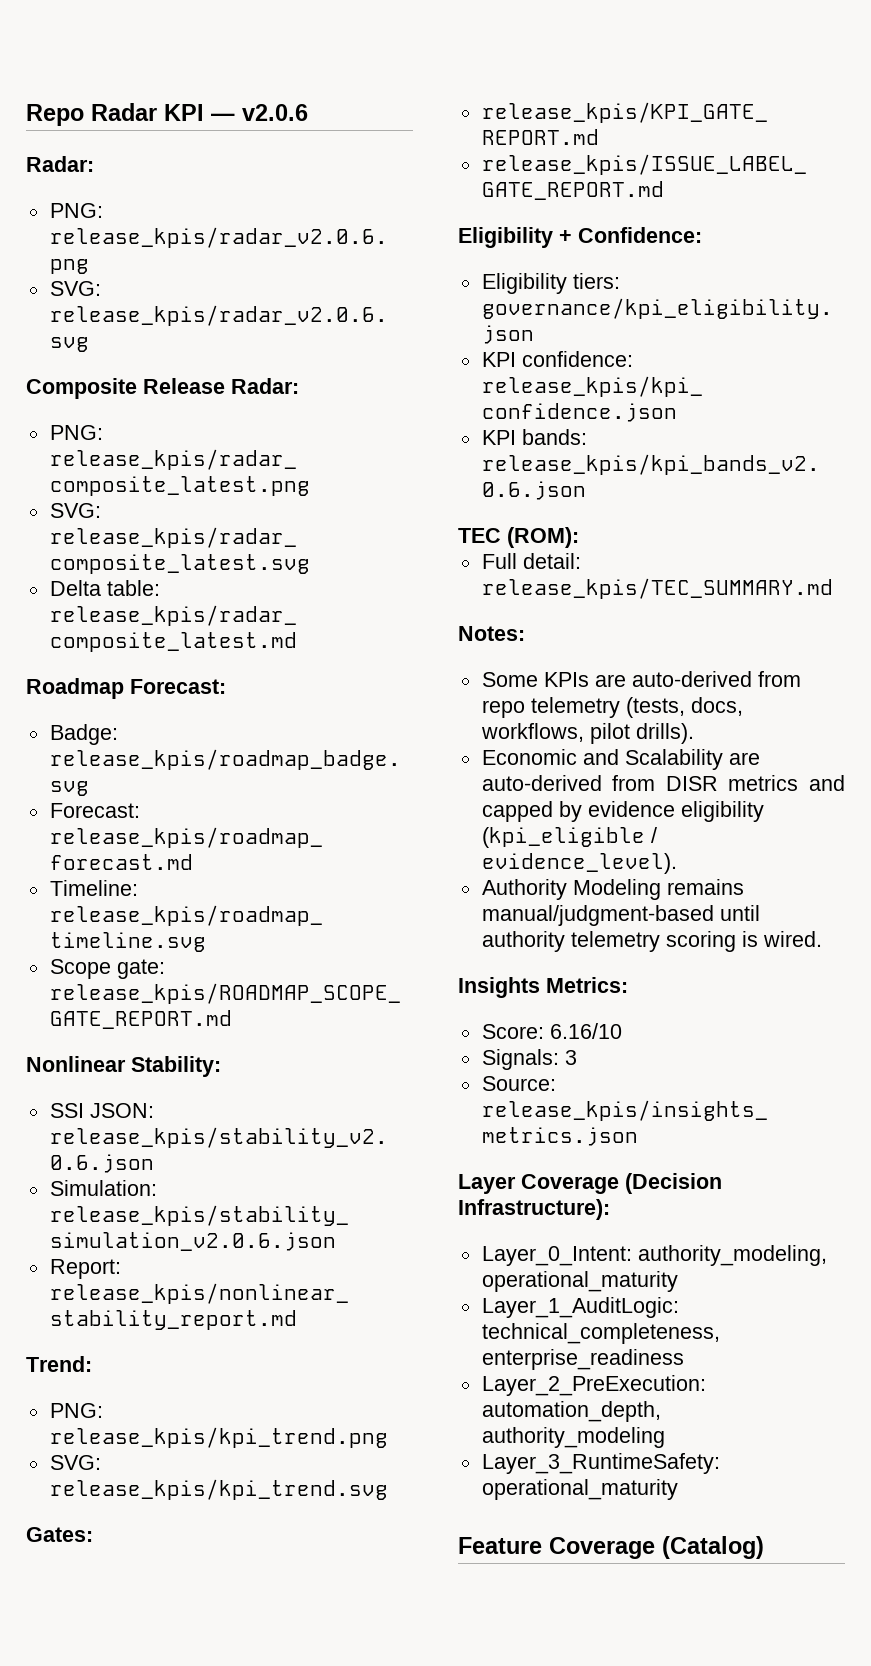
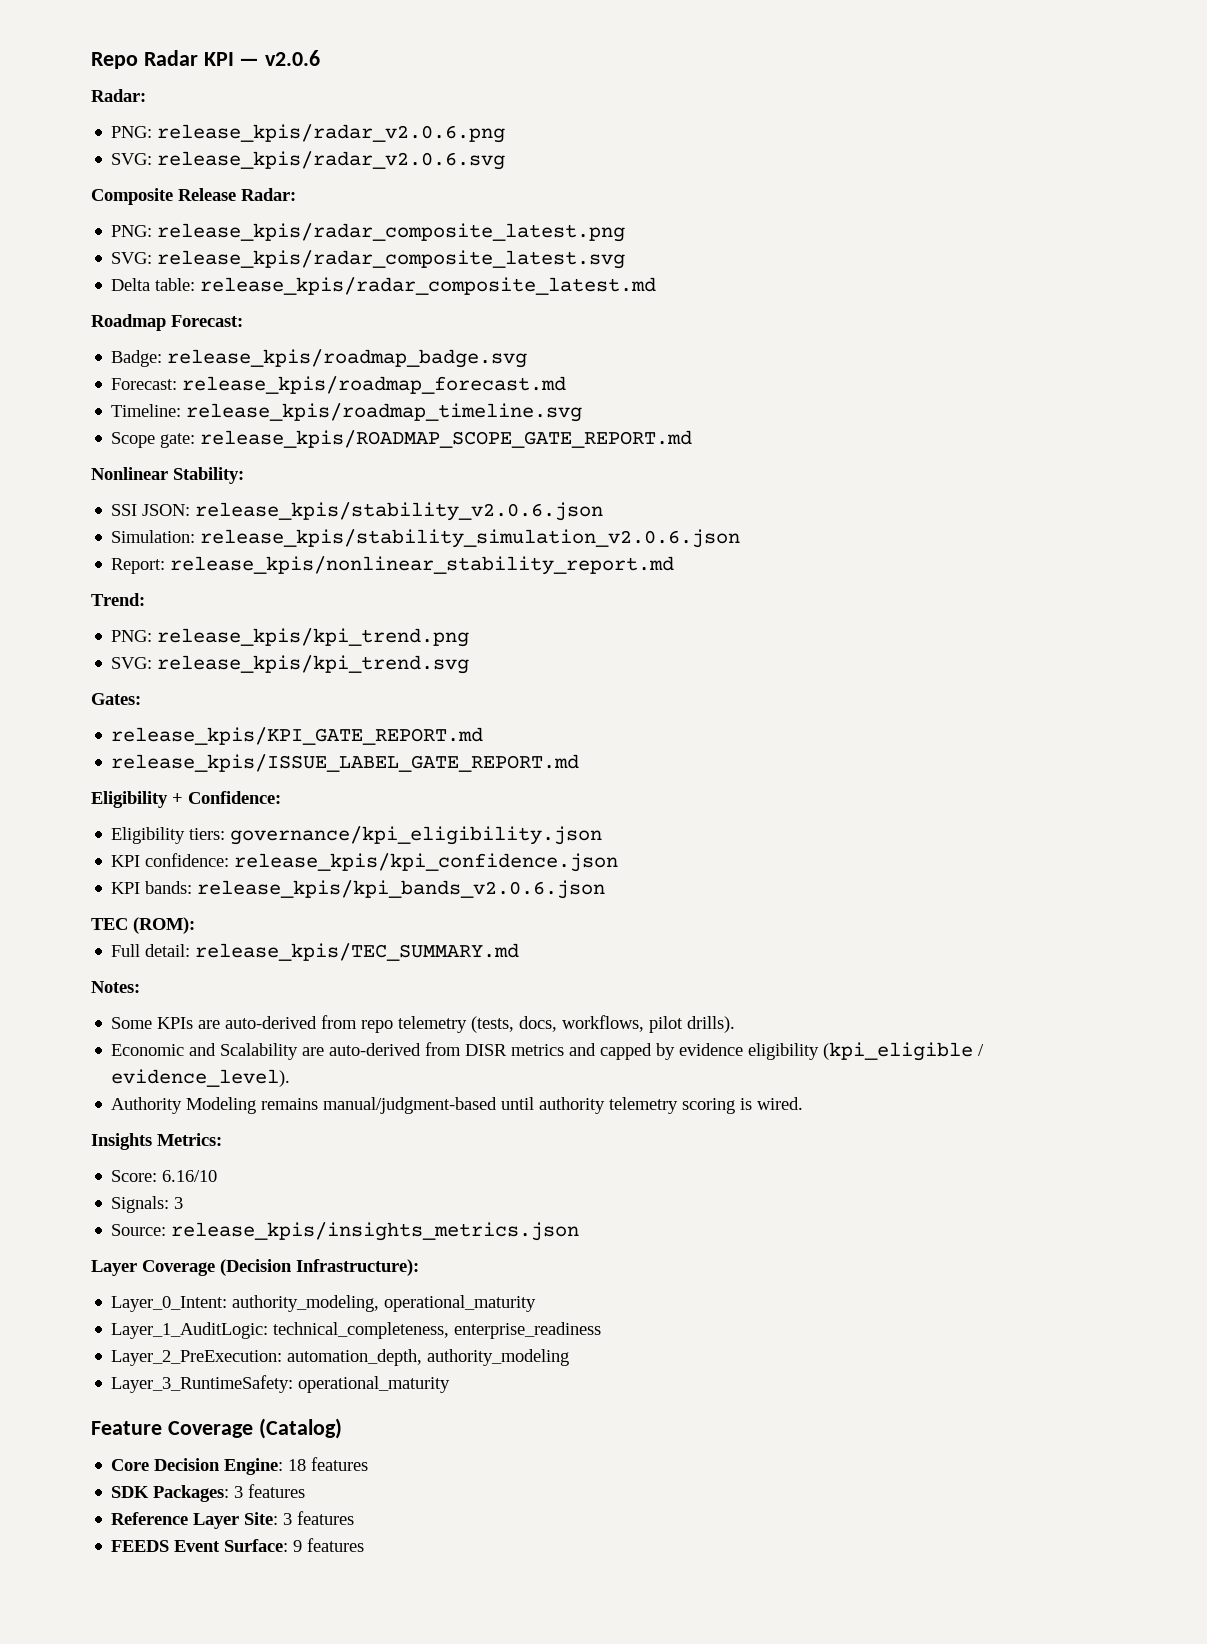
+ Core Decision Engine: 18 features
+ SDK Packages: 3 features
+ Reference Layer Site: 3 features
+ FEEDS Event Surface: 9 features

